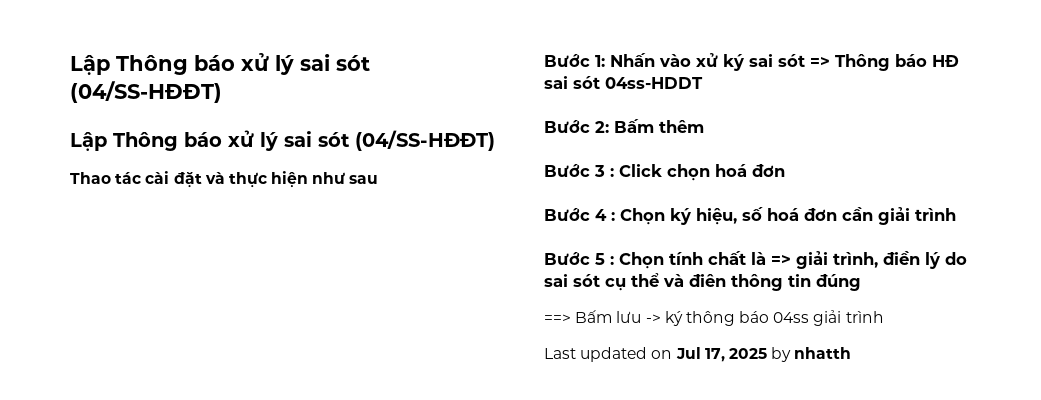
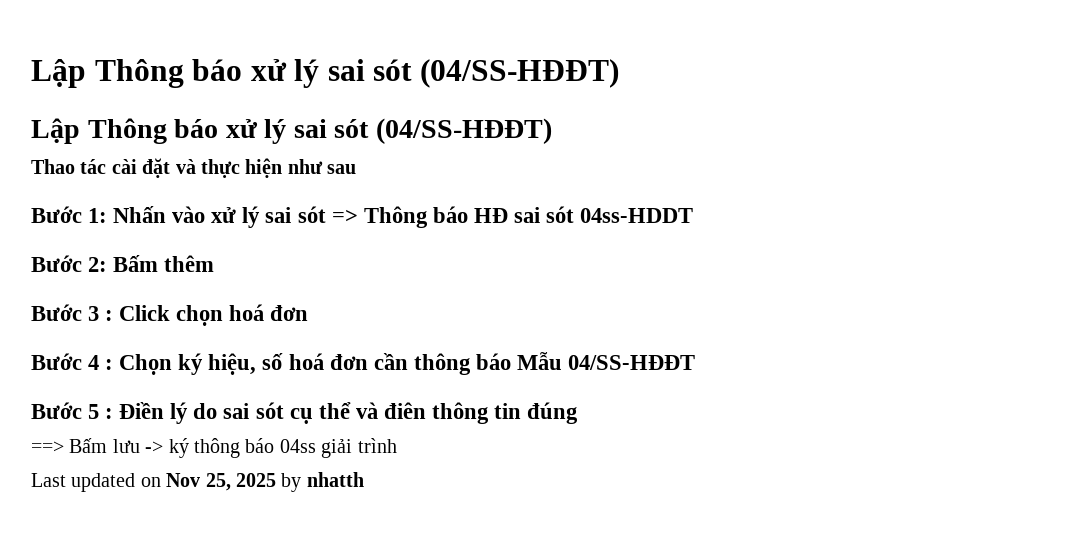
- Bước 1: Nhấn vào xử ký sai sót => Thông báo HĐ sai sót 04ss-HDDT
+ Bước 1: Nhấn vào xử lý sai sót => Thông báo HĐ sai sót 04ss-HDDT
- Bước 4 : Chọn ký hiệu, số hoá đơn cần giải trình
+ Bước 4 : Chọn ký hiệu, số hoá đơn cần thông báo Mẫu 04/SS-HĐĐT
- Bước 5 : Chọn tính chất là => giải trình, điền lý do sai sót cụ thể và điên thông tin đúng
+ Bước 5 : Điền lý do sai sót cụ thể và điên thông tin đúng
- Last updated on Jul 17, 2025 by nhatth
+ Last updated on Nov 25, 2025 by nhatth

